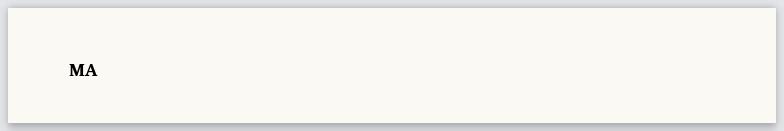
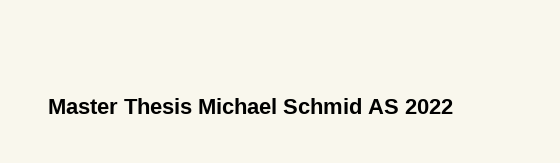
- MA
+ Master Thesis Michael Schmid AS 2022

